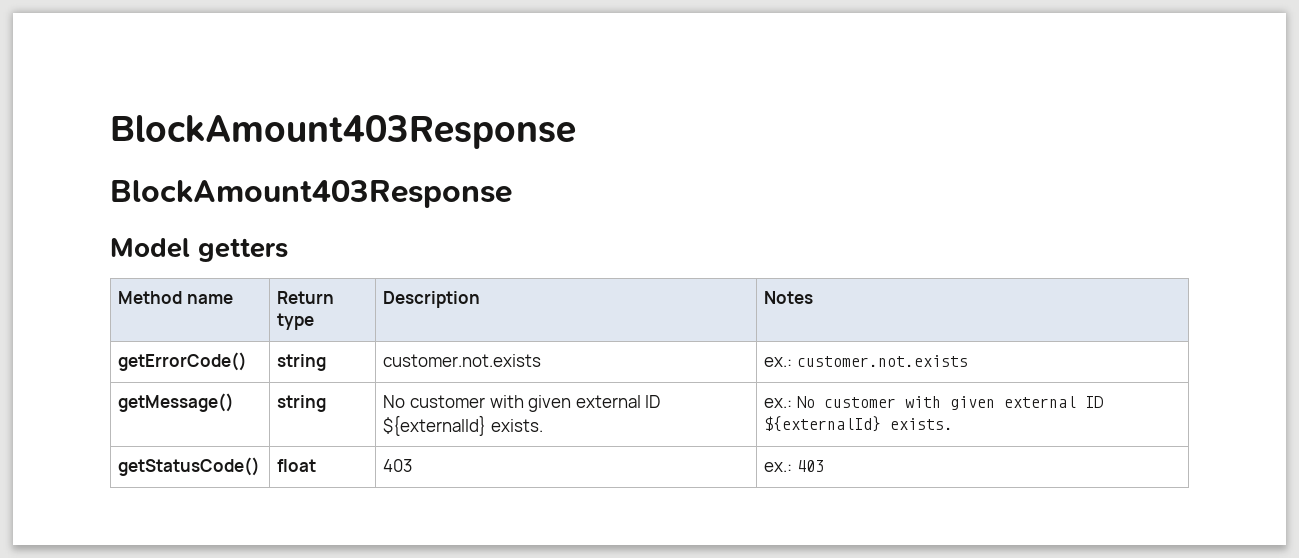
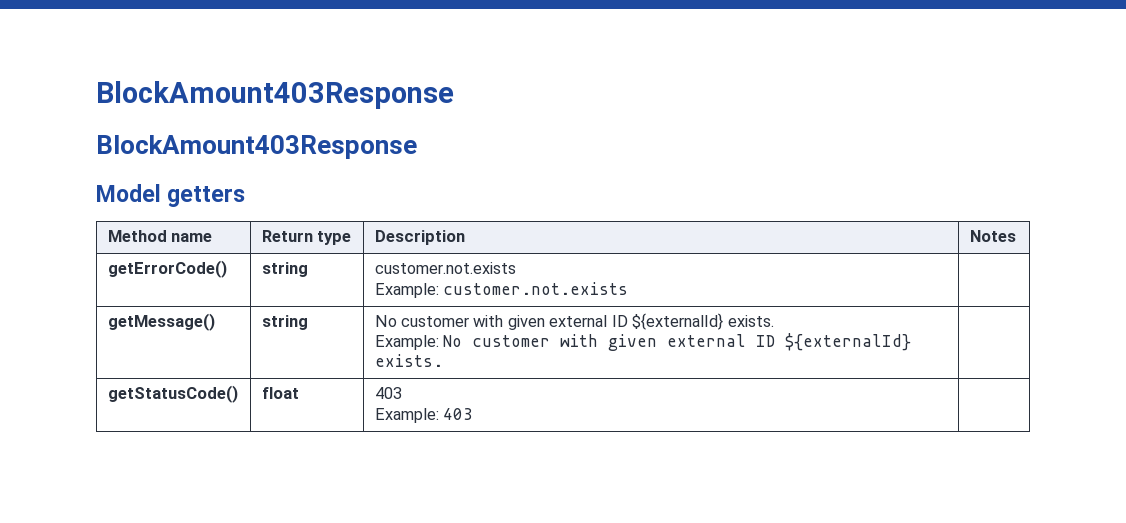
- getErrorCode() | string | customer.not.exists | ex.: customer.not.exists
+ getErrorCode() | string | customer.not.exists
+ Example: customer.not.exists |
- getMessage() | string | No customer with given external ID ${externalId} exists. | ex.: No customer with given external ID ${externalId} exists.
+ getMessage() | string | No customer with given external ID ${externalId} exists.
+ Example: No customer with given external ID ${externalId} exists. |
- getStatusCode() | float | 403 | ex.: 403
+ getStatusCode() | float | 403
+ Example: 403 |

